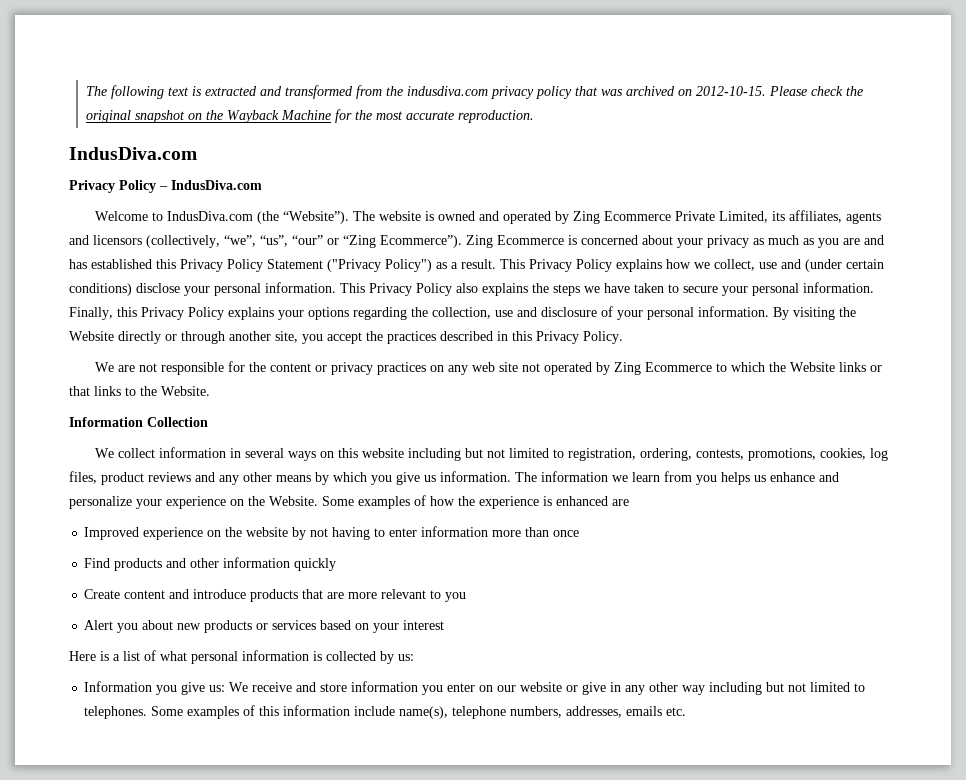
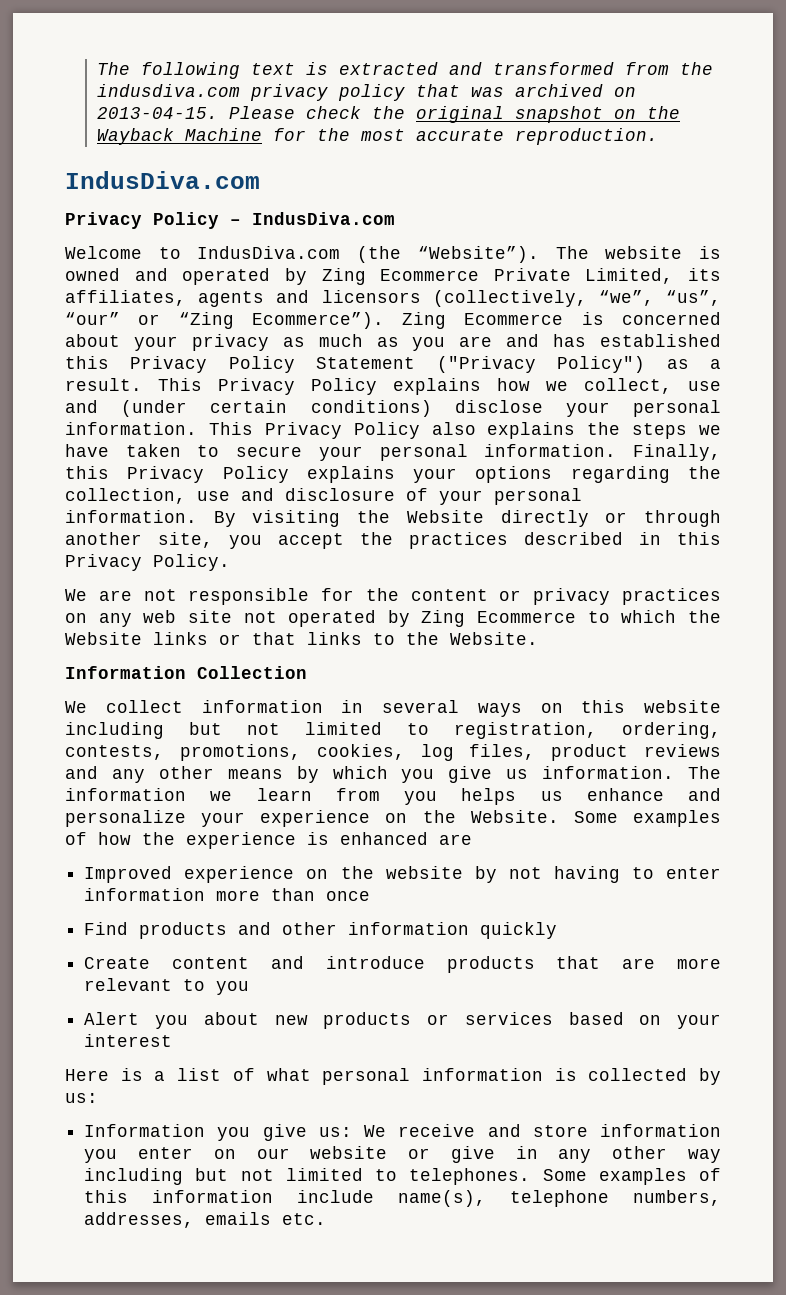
- The following text is extracted and transformed from the indusdiva.com privacy policy that was archived on 2012-10-15.
+ The following text is extracted and transformed from the indusdiva.com privacy policy that was archived on 2013-04-15.

